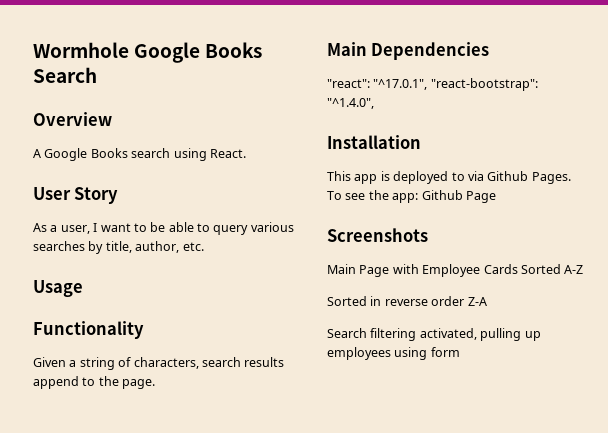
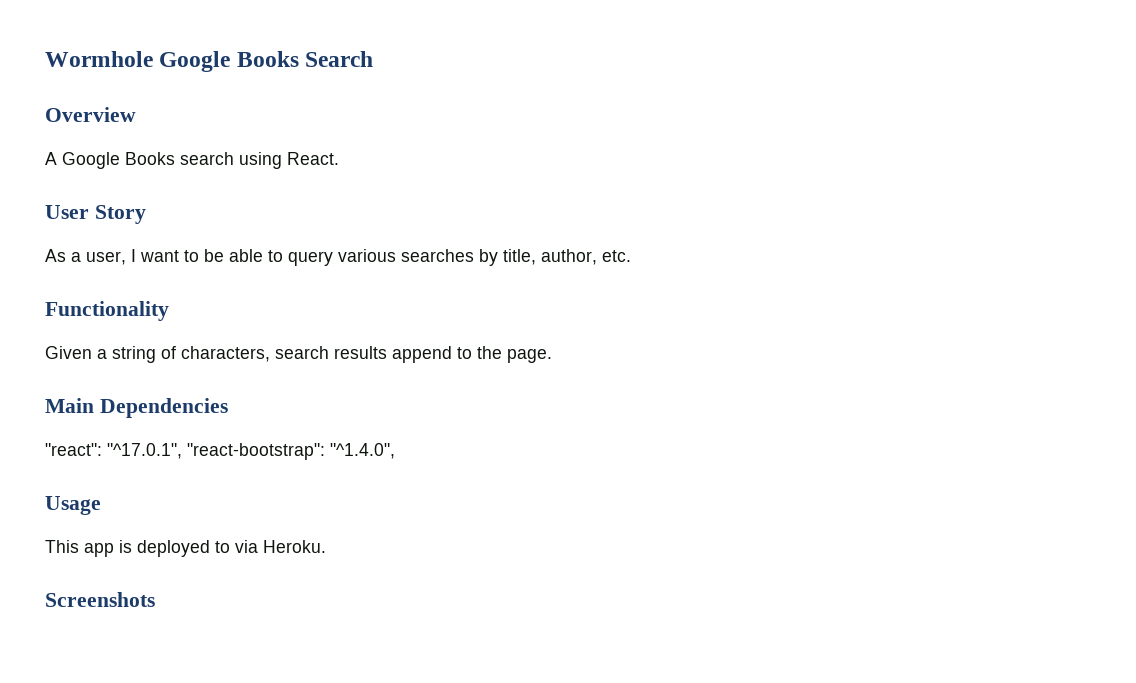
- Usage
- Installation
+ Usage
- This app is deployed to via Github Pages. To see the app: Github Page
+ This app is deployed to via Heroku.
  Screenshots
- Main Page with Employee Cards Sorted A-Z
- Sorted in reverse order Z-A
- Search filtering activated, pulling up employees using form

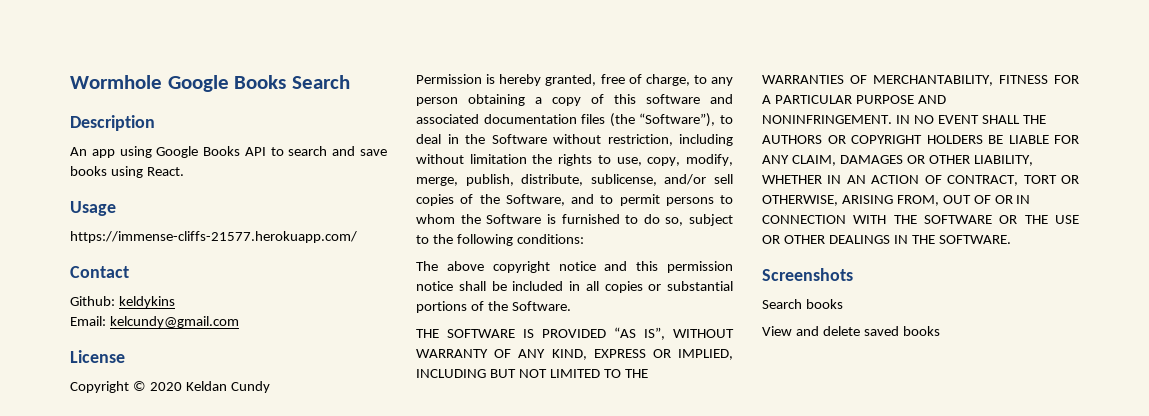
- Overview
- A Google Books search using React.
- User Story
- As a user, I want to be able to query various searches by title, author, etc.
- Functionality
- Given a string of characters, search results append to the page.
- Main Dependencies
- "react": "^17.0.1", "react-bootstrap": "^1.4.0",
+ Description
+ An app using Google Books API to search and save books using React.
  Usage
- This app is deployed to via Heroku.
+ https://immense-cliffs-21577.herokuapp.com/
+ Contact
+ Github: keldykins
+ Email: kelcundy@gmail.com
+ License
+ Copyright © 2020 Keldan Cundy
+ Permission is hereby granted, free of charge, to any person obtaining a copy of this software and associated documentation files (the “Software”), to deal in the Software without restriction, including without limitation the rights to use, copy, modify, merge, publish, distribute, sublicense, and/or sell copies of the Software, and to permit persons to whom the Software is furnished to do so, subject to the following conditions:
+ The above copyright notice and this permission notice shall be included in all copies or substantial portions of the Software.
+ THE SOFTWARE IS PROVIDED “AS IS”, WITHOUT WARRANTY OF ANY KIND, EXPRESS OR IMPLIED, INCLUDING BUT NOT LIMITED TO THE WARRANTIES OF MERCHANTABILITY, FITNESS FOR A PARTICULAR PURPOSE AND NONINFRINGEMENT. IN NO EVENT SHALL THE AUTHORS OR COPYRIGHT HOLDERS BE LIABLE FOR ANY CLAIM, DAMAGES OR OTHER LIABILITY, WHETHER IN AN ACTION OF CONTRACT, TORT OR OTHERWISE, ARISING FROM, OUT OF OR IN CONNECTION WITH THE SOFTWARE OR THE USE OR OTHER DEALINGS IN THE SOFTWARE.
  Screenshots
+ Search books
+ View and delete saved books

